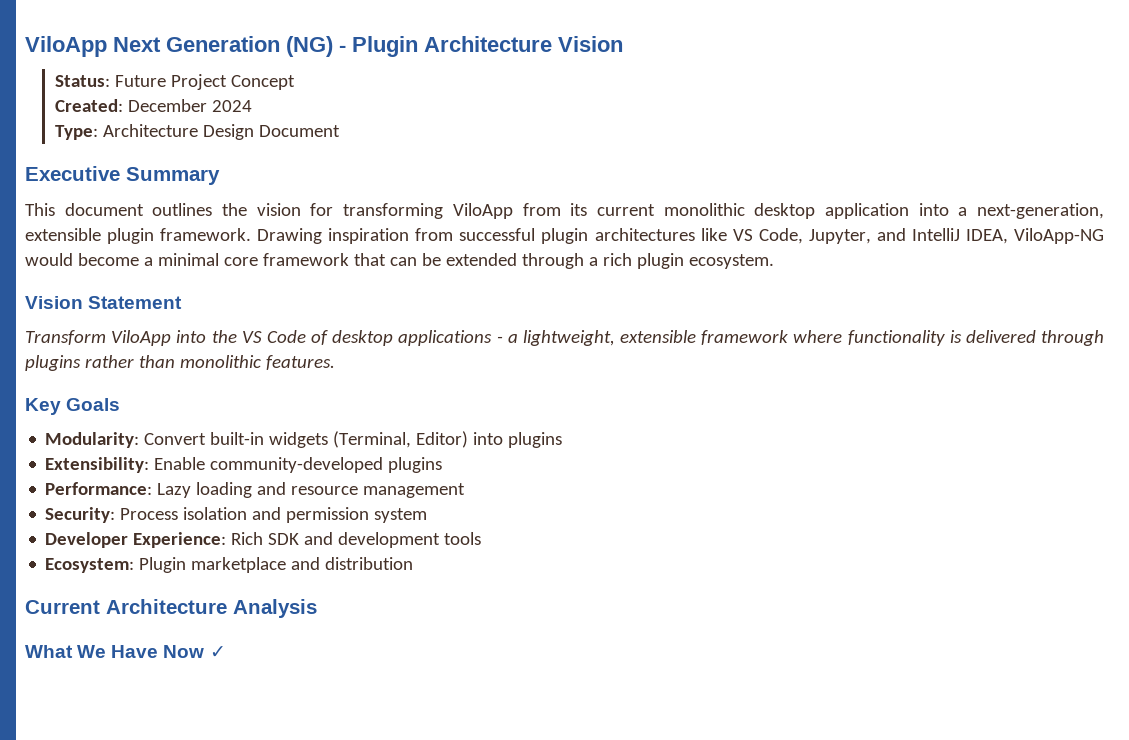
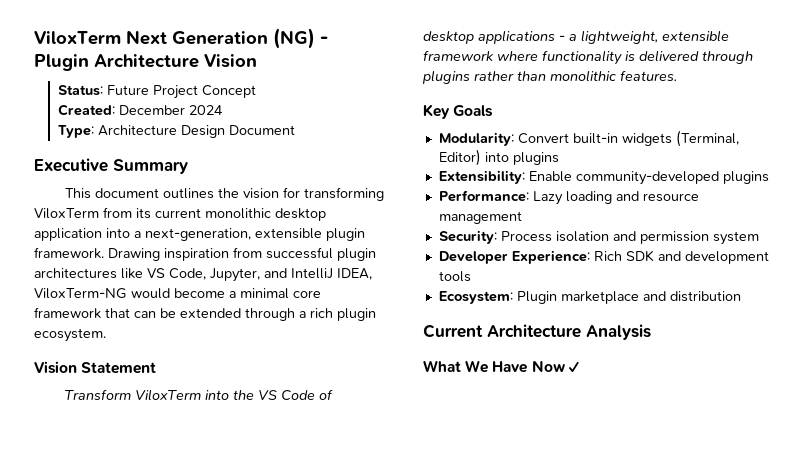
- ViloApp Next Generation (NG) - Plugin Architecture Vision
+ ViloxTerm Next Generation (NG) - Plugin Architecture Vision
- This document outlines the vision for transforming ViloApp from its current monolithic desktop application into a next-generation, extensible plugin framework.
+ This document outlines the vision for transforming ViloxTerm from its current monolithic desktop application into a next-generation, extensible plugin framework.
- Drawing inspiration from successful plugin architectures like VS Code, Jupyter, and IntelliJ IDEA, ViloApp-NG would become a minimal core framework that can be extended through a rich plugin ecosystem.
+ Drawing inspiration from successful plugin architectures like VS Code, Jupyter, and IntelliJ IDEA, ViloxTerm-NG would become a minimal core framework that can be extended through a rich plugin ecosystem.
- Transform ViloApp into the VS Code of desktop applications - a lightweight, extensible framework where functionality is delivered through plugins rather than monolithic features.
+ Transform ViloxTerm into the VS Code of desktop applications - a lightweight, extensible framework where functionality is delivered through plugins rather than monolithic features.

